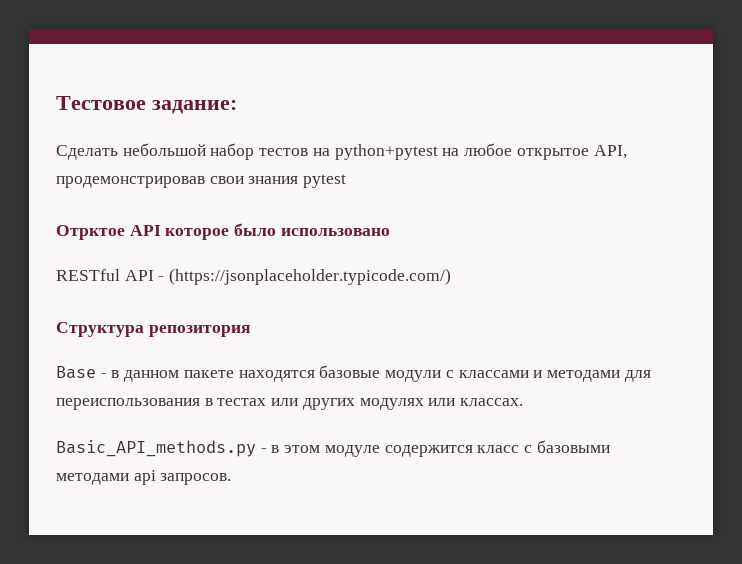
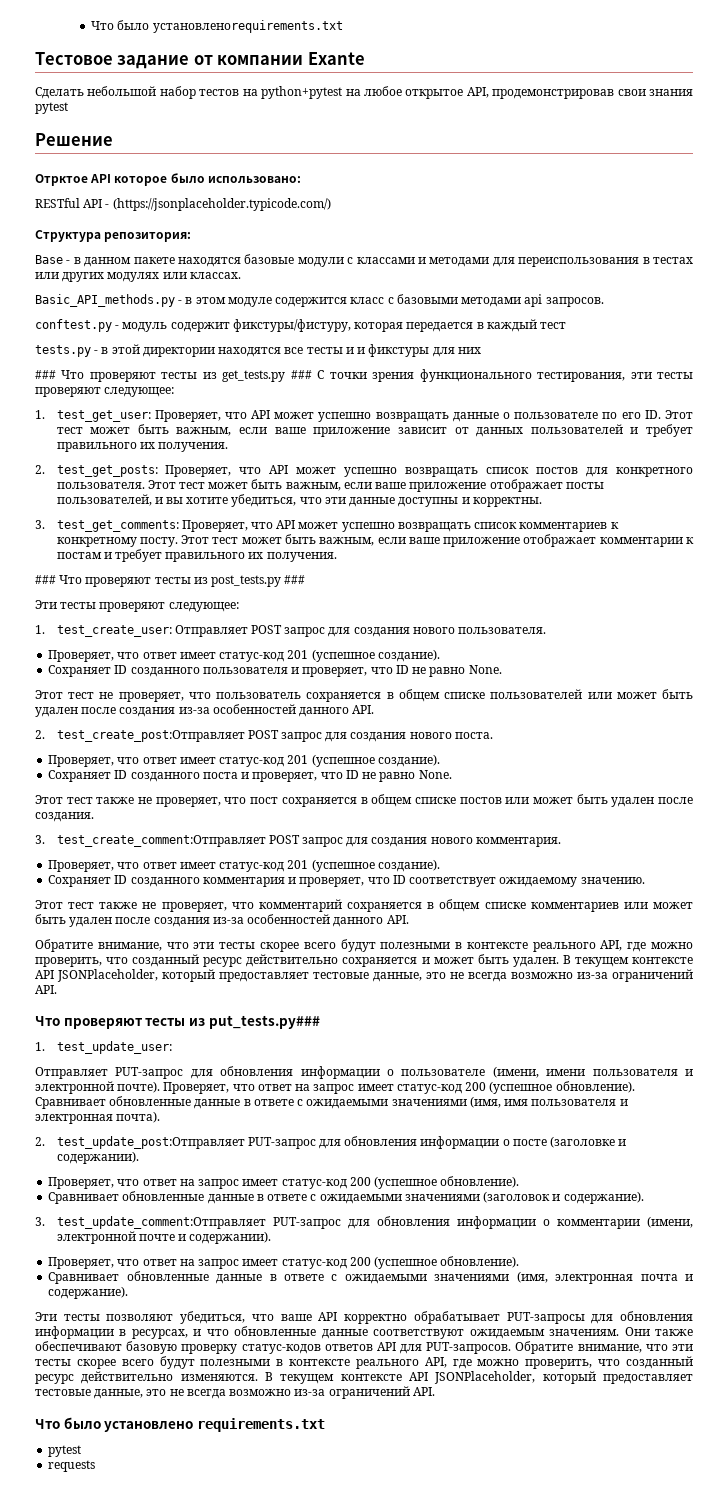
- Тестовое задание:
+ Что было установленоrequirements.txt
+ Тестовое задание от компании Exante
+ Решение
- Отрктое API которое было использовано
+ Отрктое API которое было использовано:
- Структура репозитория
+ Структура репозитория:
+ conftest.py - модуль содержит фикстуры/фистуру, которая передается в каждый тест
+ tests.py - в этой директории находятся все тесты и и фикстуры для них
+ ### Что проверяют тесты из get_tests.py ### С точки зрения функционального тестирования, эти тесты проверяют следующее:
+ 1. test_get_user: Проверяет, что API может успешно возвращать данные о пользователе по его ID. Этот тест может быть важным, если ваше приложение зависит от данных пользователей и требует правильного их получения.
+ 2. test_get_posts: Проверяет, что API может успешно возвращать список постов для конкретного пользователя. Этот тест может быть важным, если ваше приложение отображает посты пользователей, и вы хотите убедиться, что эти данные доступны и корректны.
+ 3. test_get_comments: Проверяет, что API может успешно возвращать список комментариев к конкретному посту. Этот тест может быть важным, если ваше приложение отображает комментарии к постам и требует правильного их получения.
+ ### Что проверяют тесты из post_tests.py ###
+ Эти тесты проверяют следующее:
+ 1. test_create_user: Отправляет POST запрос для создания нового пользователя.
+ Проверяет, что ответ имеет статус-код 201 (успешное создание).
+ Сохраняет ID созданного пользователя и проверяет, что ID не равно None.
+ Этот тест не проверяет, что пользователь сохраняется в общем списке пользователей или может быть удален после создания из-за особенностей данного API.
+ 2. test_create_post:Отправляет POST запрос для создания нового поста.
+ Проверяет, что ответ имеет статус-код 201 (успешное создание).
+ Сохраняет ID созданного поста и проверяет, что ID не равно None.
+ Этот тест также не проверяет, что пост сохраняется в общем списке постов или может быть удален после создания.
+ 3. test_create_comment:Отправляет POST запрос для создания нового комментария.
+ Проверяет, что ответ имеет статус-код 201 (успешное создание).
+ Сохраняет ID созданного комментария и проверяет, что ID соответствует ожидаемому значению.
+ Этот тест также не проверяет, что комментарий сохраняется в общем списке комментариев или может быть удален после создания из-за особенностей данного API.
+ Обратите внимание, что эти тесты скорее всего будут полезными в контексте реального API, где можно проверить, что созданный ресурс действительно сохраняется и может быть удален. В текущем контексте API JSONPlaceholder, который предоставляет тестовые данные, это не всегда возможно из-за ограничений API.
+ Что проверяют тесты из put_tests.py###
+ 1. test_update_user:
+ Отправляет PUT-запрос для обновления информации о пользователе (имени, имени пользователя и электронной почте). Проверяет, что ответ на запрос имеет статус-код 200 (успешное обновление). Сравнивает обновленные данные в ответе с ожидаемыми значениями (имя, имя пользователя и электронная почта).
+ 2. test_update_post:Отправляет PUT-запрос для обновления информации о посте (заголовке и содержании).
+ Проверяет, что ответ на запрос имеет статус-код 200 (успешное обновление).
+ Сравнивает обновленные данные в ответе с ожидаемыми значениями (заголовок и содержание).
+ 3. test_update_comment:Отправляет PUT-запрос для обновления информации о комментарии (имени, электронной почте и содержании).
+ Проверяет, что ответ на запрос имеет статус-код 200 (успешное обновление).
+ Сравнивает обновленные данные в ответе с ожидаемыми значениями (имя, электронная почта и содержание).
+ Эти тесты позволяют убедиться, что ваше API корректно обрабатывает PUT-запросы для обновления информации в ресурсах, и что обновленные данные соответствуют ожидаемым значениям. Они также обеспечивают базовую проверку статус-кодов ответов API для PUT-запросов. Обратите внимание, что эти тесты скорее всего будут полезными в контексте реального API, где можно проверить, что созданный ресурс действительно изменяются. В текущем контексте API JSONPlaceholder, который предоставляет тестовые данные, это не всегда возможно из-за ограничений API.
+ Что было установлено requirements.txt
+ pytest
+ requests

